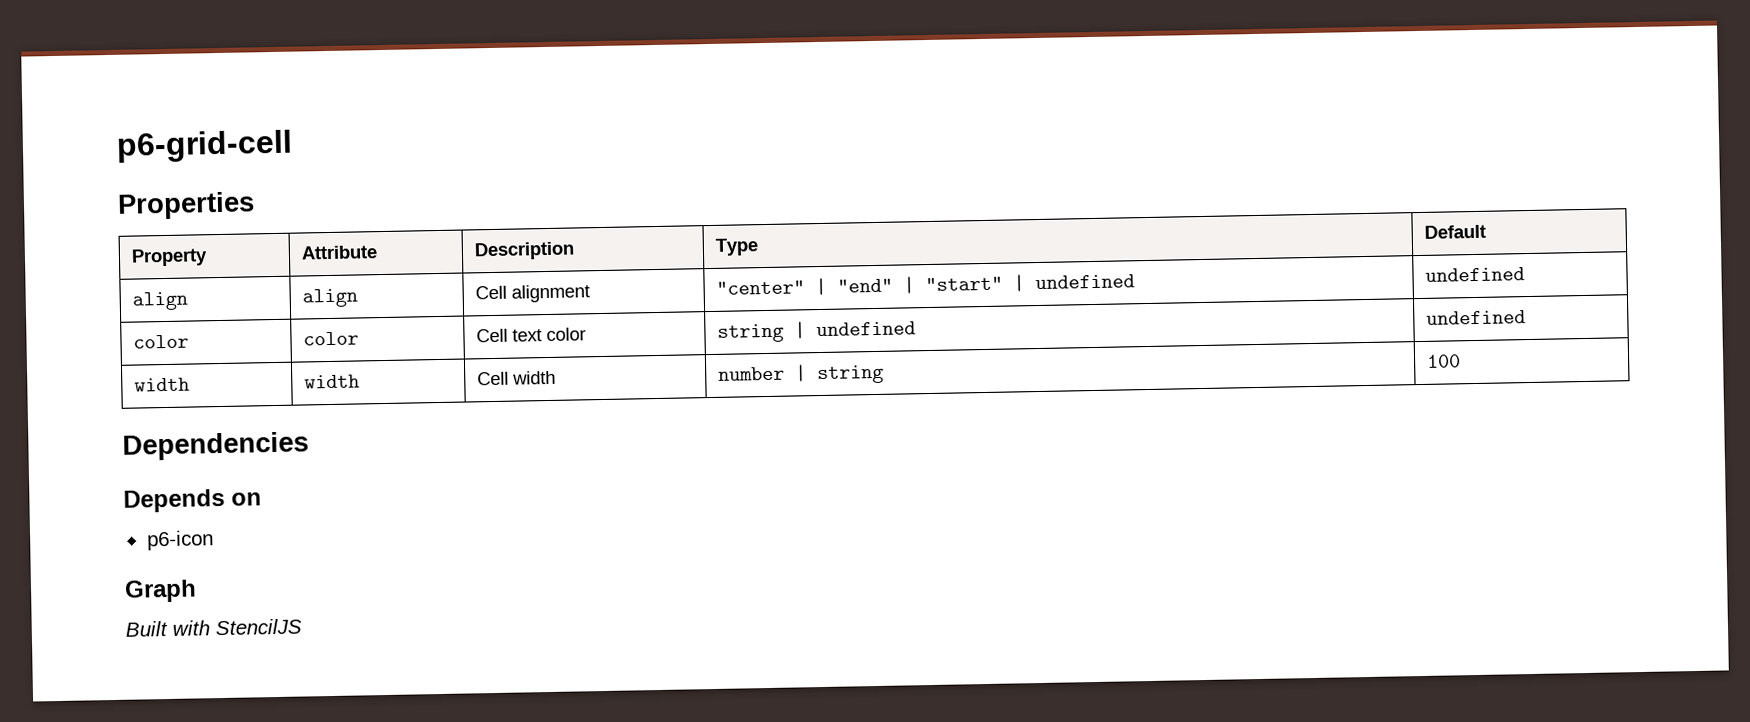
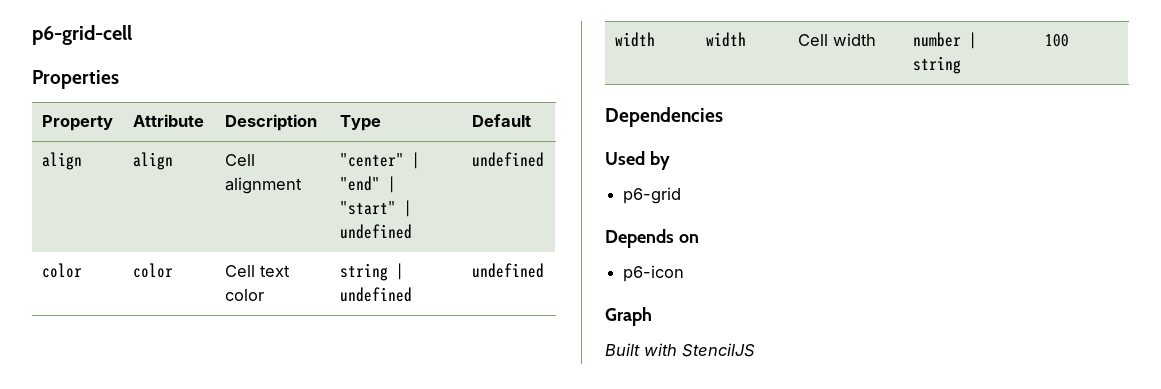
+ Used by
+ p6-grid

